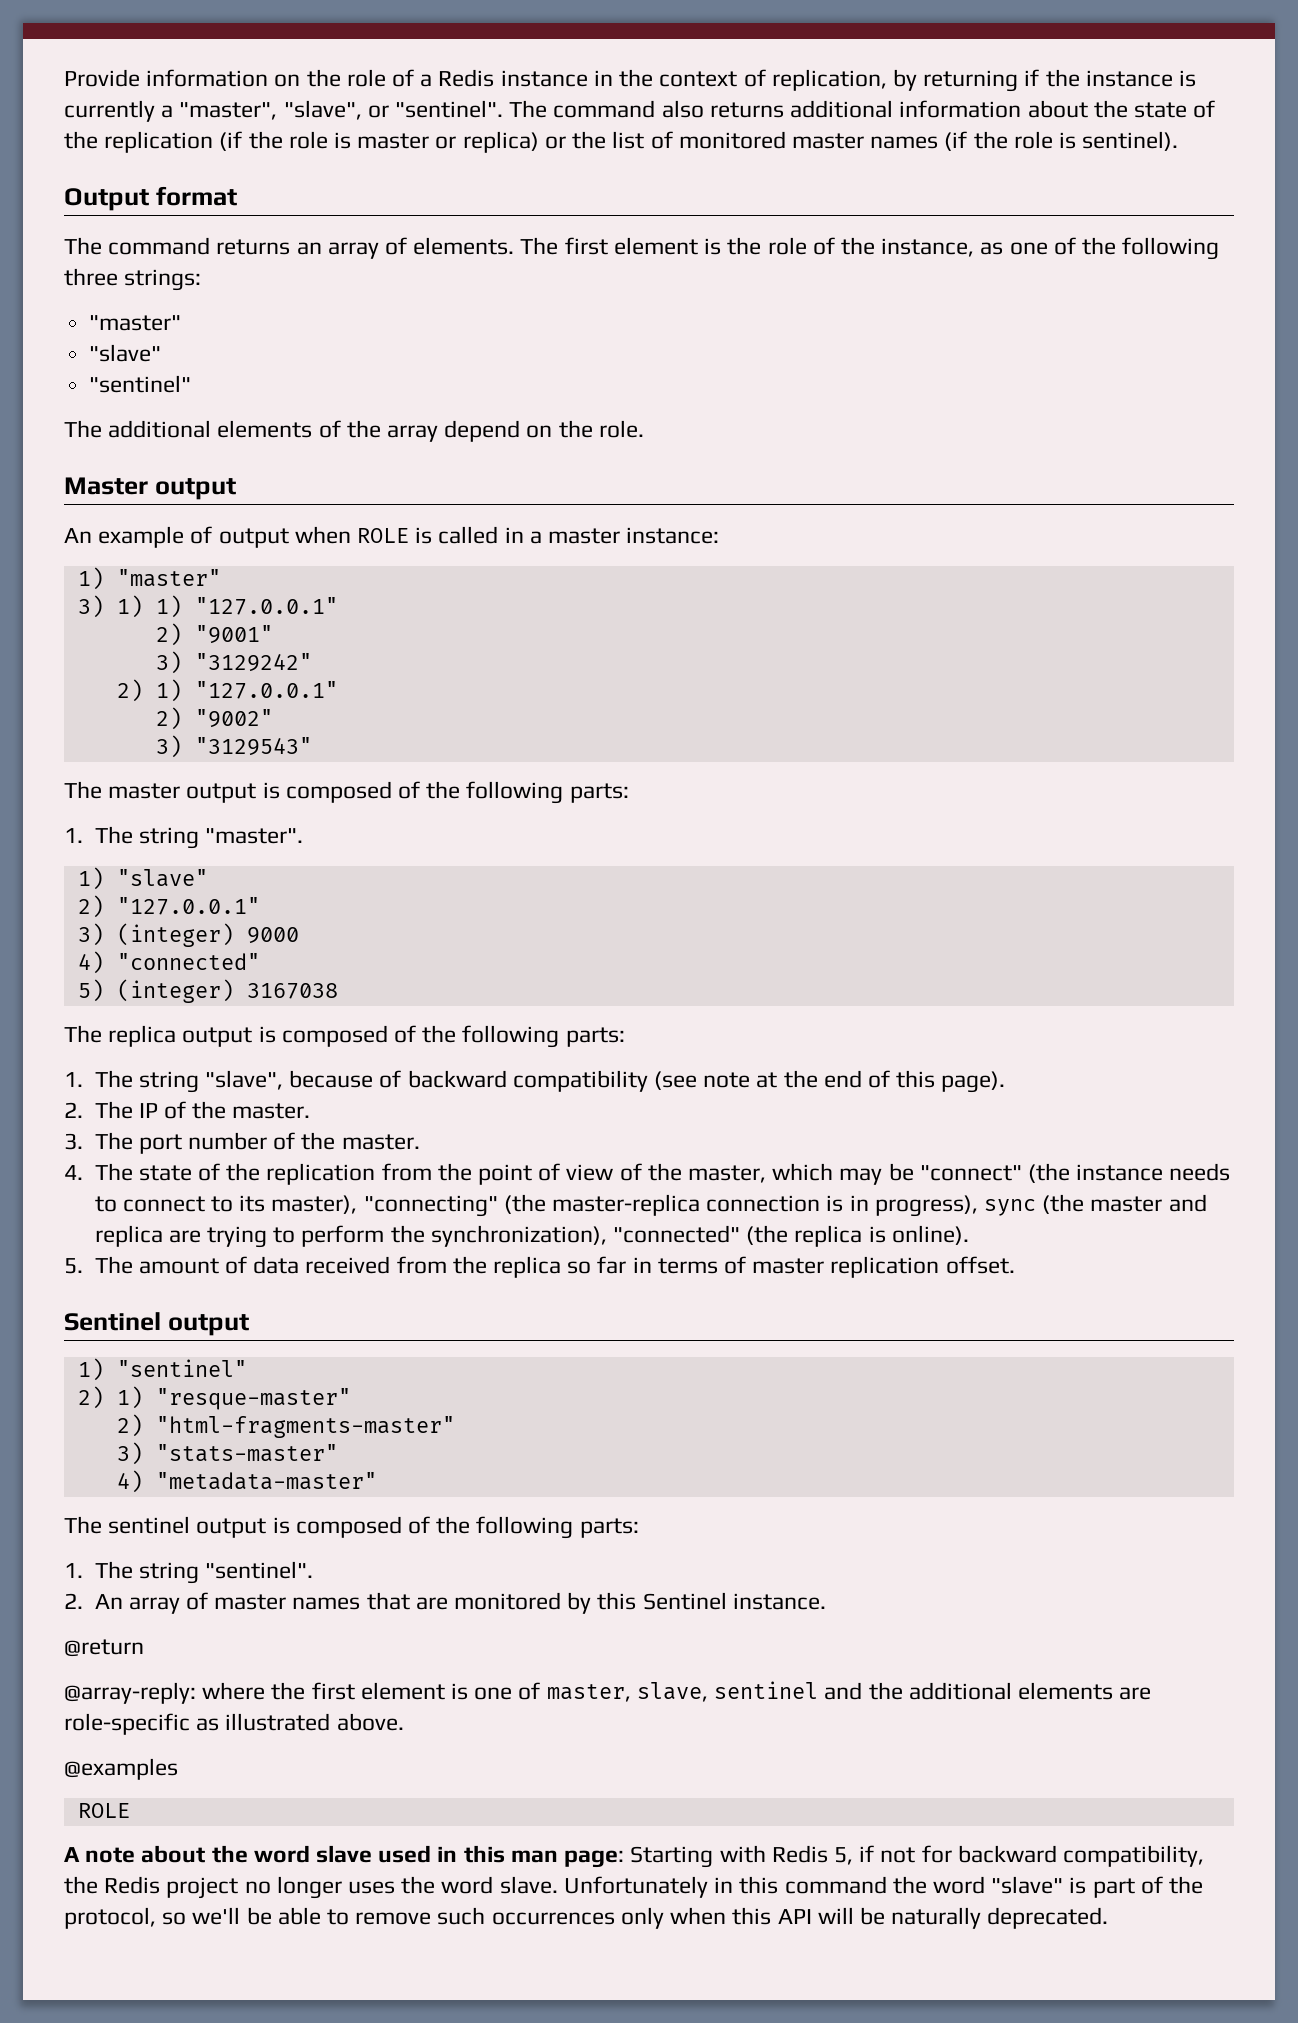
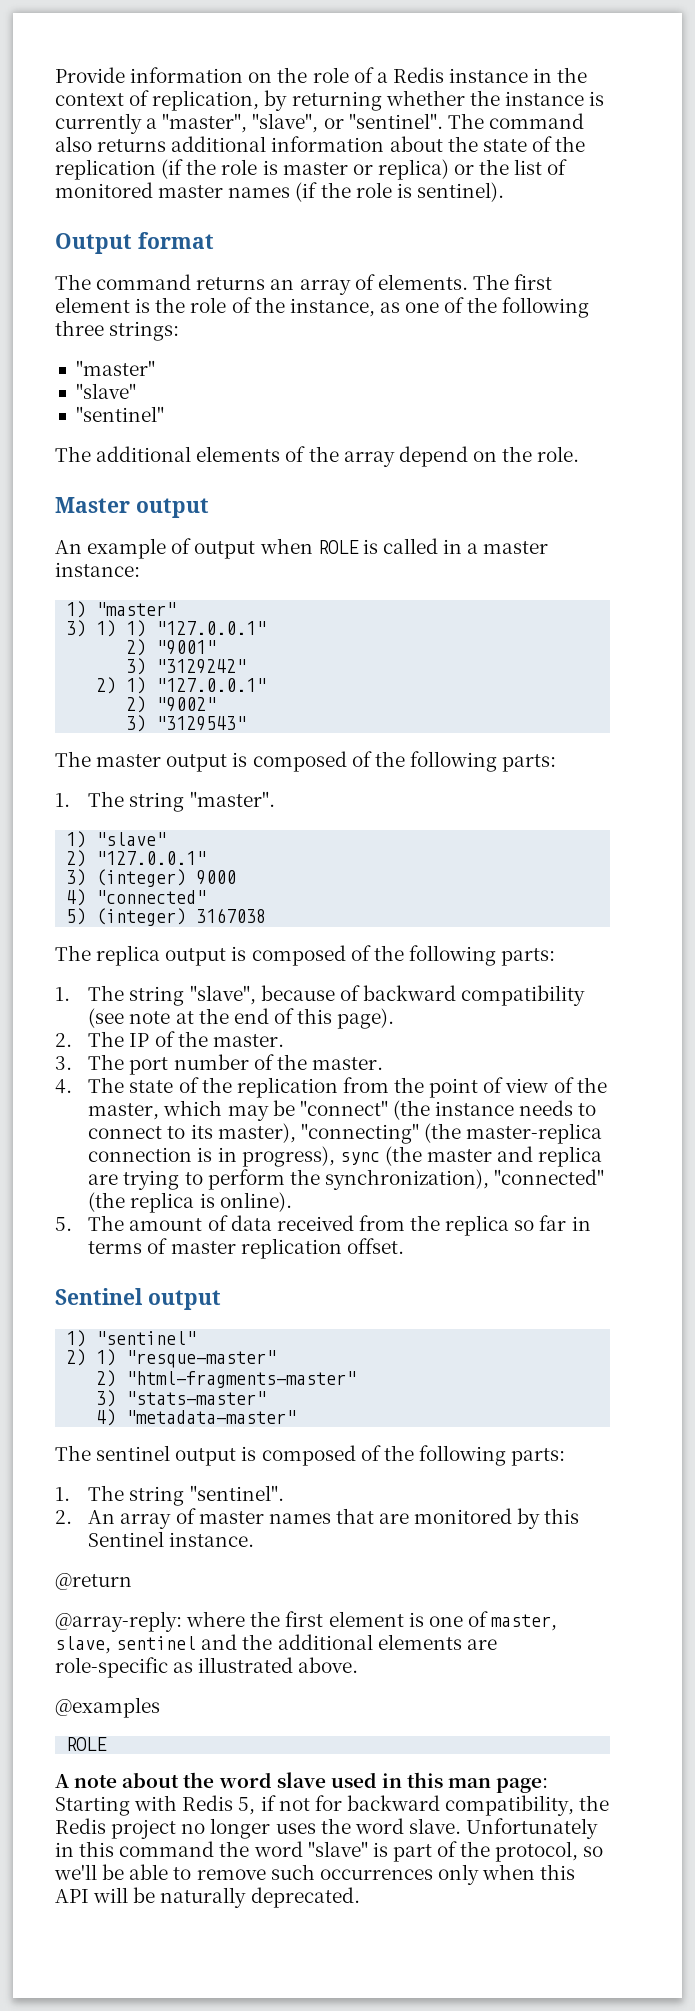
- Provide information on the role of a Redis instance in the context of replication, by returning if the instance is currently a "master", "slave", or "sentinel".
+ Provide information on the role of a Redis instance in the context of replication, by returning whether the instance is currently a "master", "slave", or "sentinel".

